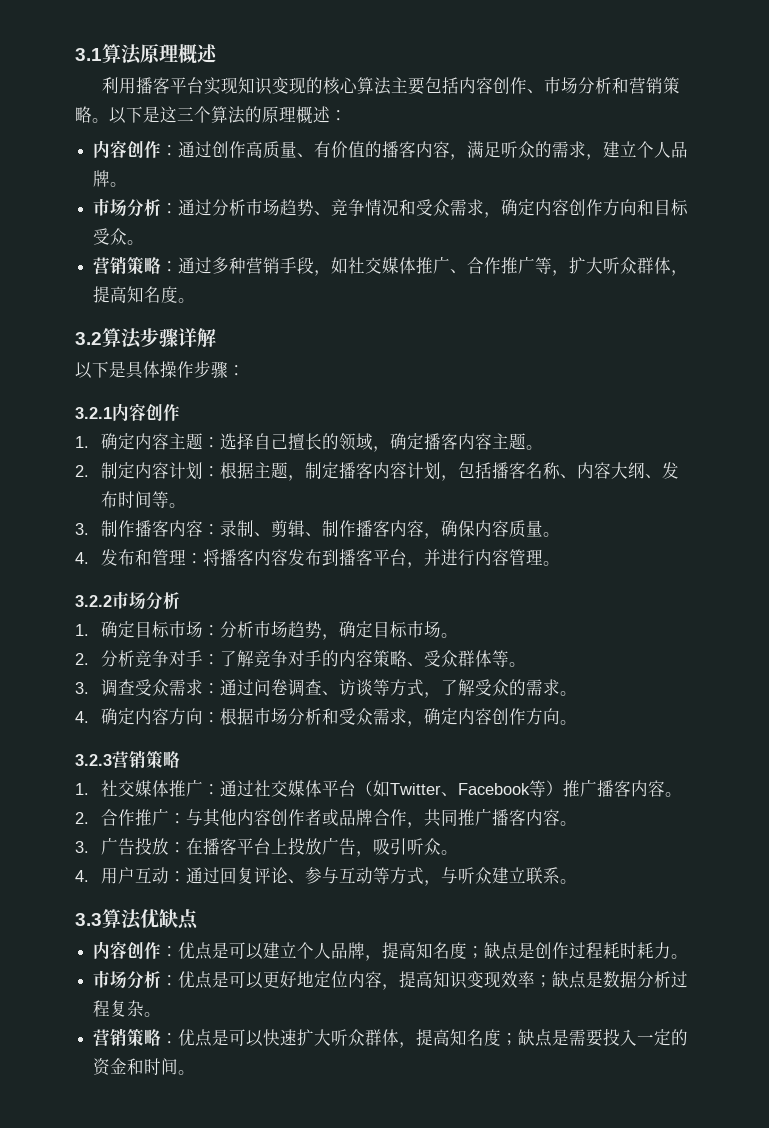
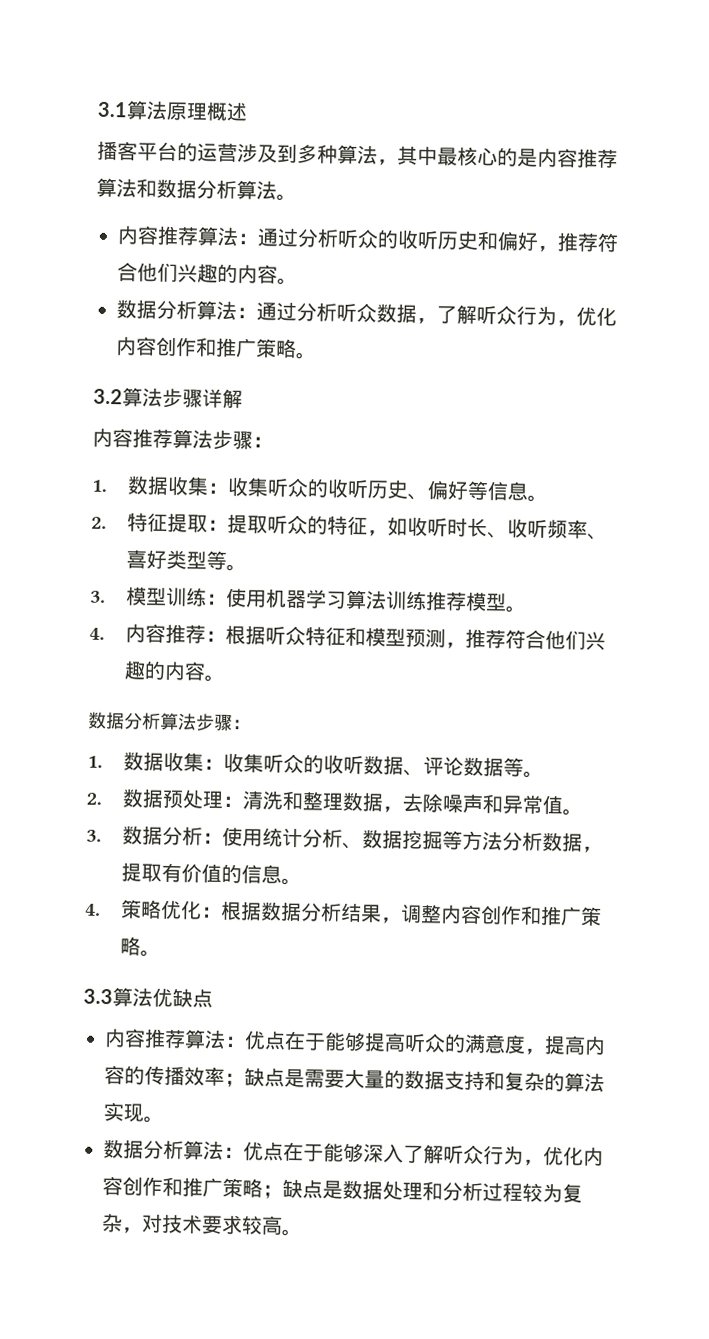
- 利用播客平台实现知识变现的核心算法主要包括内容创作、市场分析和营销策略。以下是这三个算法的原理概述：
- 内容创作：通过创作高质量、有价值的播客内容，满足听众的需求，建立个人品牌。
- 市场分析：通过分析市场趋势、竞争情况和受众需求，确定内容创作方向和目标受众。
- 营销策略：通过多种营销手段，如社交媒体推广、合作推广等，扩大听众群体，提高知名度。
+ 播客平台的运营涉及到多种算法，其中最核心的是内容推荐算法和数据分析算法。
+ 内容推荐算法：通过分析听众的收听历史和偏好，推荐符合他们兴趣的内容。
+ 数据分析算法：通过分析听众数据，了解听众行为，优化内容创作和推广策略。
- 以下是具体操作步骤：
- 3.2.1内容创作
- 1.确定内容主题：选择自己擅长的领域，确定播客内容主题。
- 2.制定内容计划：根据主题，制定播客内容计划，包括播客名称、内容大纲、发布时间等。
- 3.制作播客内容：录制、剪辑、制作播客内容，确保内容质量。
- 4.发布和管理：将播客内容发布到播客平台，并进行内容管理。
- 3.2.2市场分析
- 1.确定目标市场：分析市场趋势，确定目标市场。
- 2.分析竞争对手：了解竞争对手的内容策略、受众群体等。
- 3.调查受众需求：通过问卷调查、访谈等方式，了解受众的需求。
- 4.确定内容方向：根据市场分析和受众需求，确定内容创作方向。
- 3.2.3营销策略
- 1.社交媒体推广：通过社交媒体平台（如Twitter、Facebook等）推广播客内容。
- 2.合作推广：与其他内容创作者或品牌合作，共同推广播客内容。
- 3.广告投放：在播客平台上投放广告，吸引听众。
- 4.用户互动：通过回复评论、参与互动等方式，与听众建立联系。
+ 内容推荐算法步骤：
+ 1.数据收集：收集听众的收听历史、偏好等信息。
+ 2.特征提取：提取听众的特征，如收听时长、收听频率、喜好类型等。
+ 3.模型训练：使用机器学习算法训练推荐模型。
+ 4.内容推荐：根据听众特征和模型预测，推荐符合他们兴趣的内容。
+ 数据分析算法步骤：
+ 1.数据收集：收集听众的收听数据、评论数据等。
+ 2.数据预处理：清洗和整理数据，去除噪声和异常值。
+ 3.数据分析：使用统计分析、数据挖掘等方法分析数据，提取有价值的信息。
+ 4.策略优化：根据数据分析结果，调整内容创作和推广策略。
- 内容创作：优点是可以建立个人品牌，提高知名度；缺点是创作过程耗时耗力。
- 市场分析：优点是可以更好地定位内容，提高知识变现效率；缺点是数据分析过程复杂。
- 营销策略：优点是可以快速扩大听众群体，提高知名度；缺点是需要投入一定的资金和时间。
+ 内容推荐算法：优点在于能够提高听众的满意度，提高内容的传播效率；缺点是需要大量的数据支持和复杂的算法实现。
+ 数据分析算法：优点在于能够深入了解听众行为，优化内容创作和推广策略；缺点是数据处理和分析过程较为复杂，对技术要求较高。

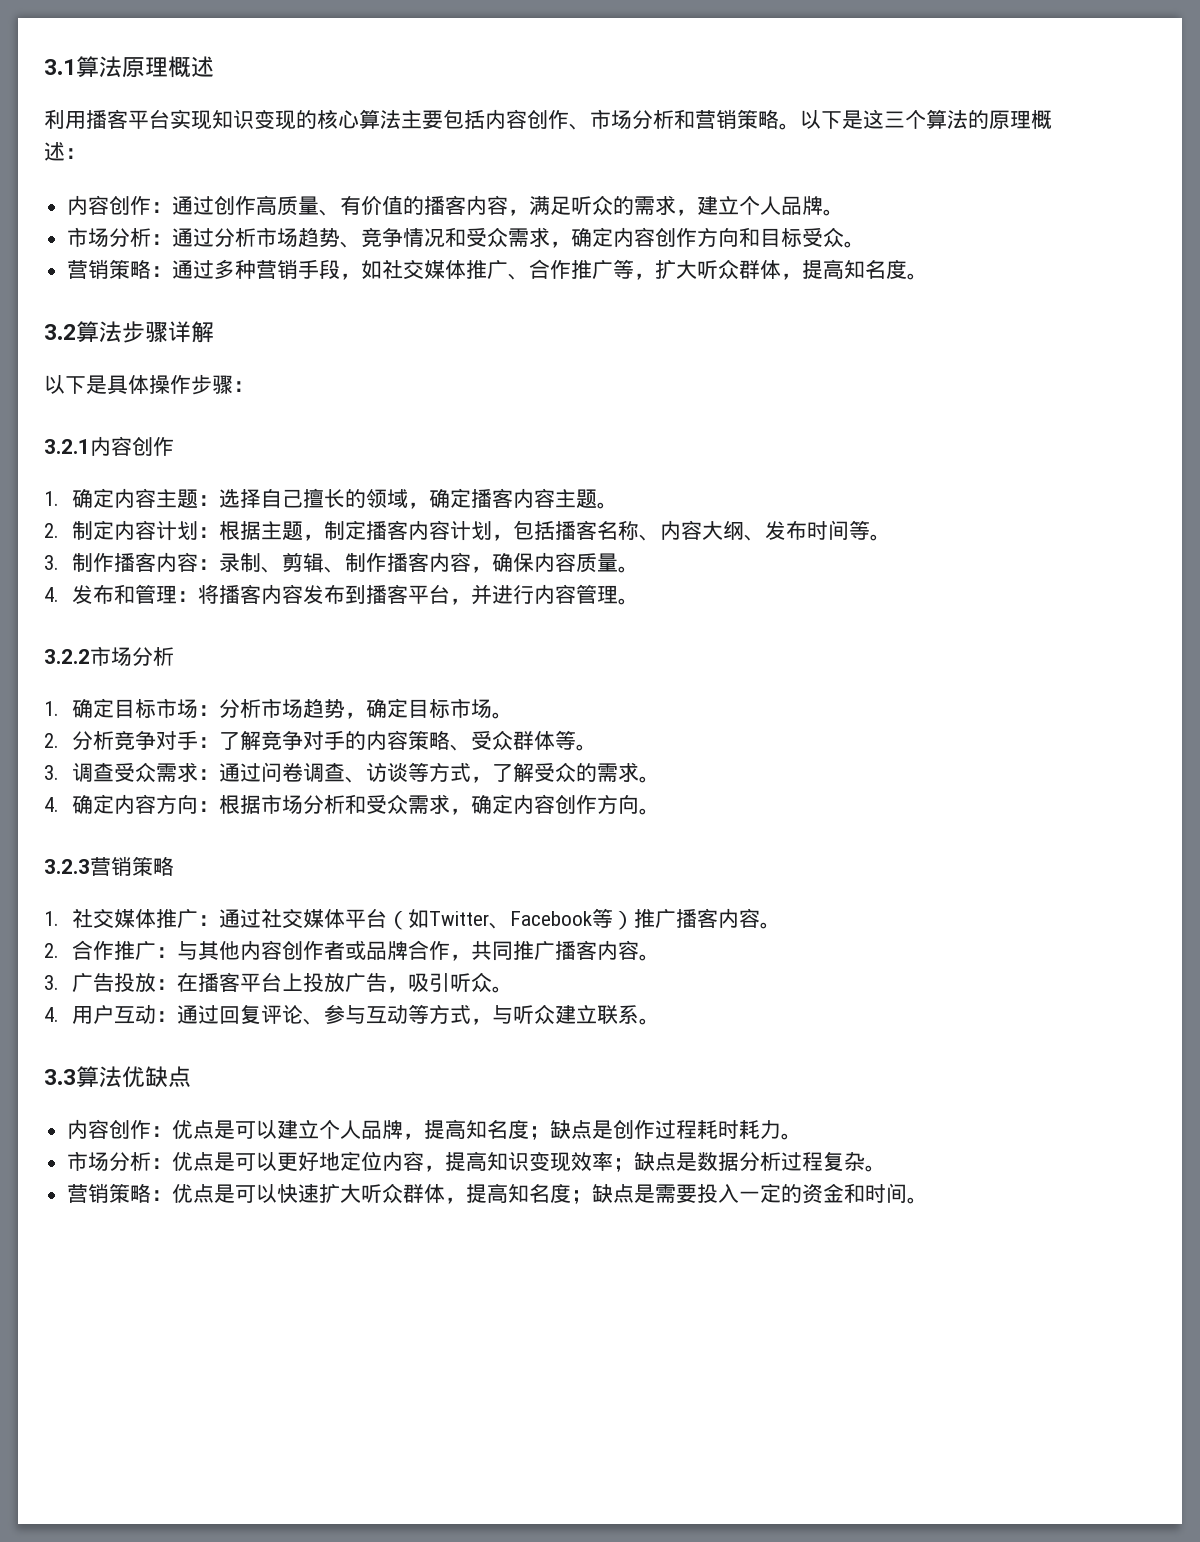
- 播客平台的运营涉及到多种算法，其中最核心的是内容推荐算法和数据分析算法。
- 内容推荐算法：通过分析听众的收听历史和偏好，推荐符合他们兴趣的内容。
- 数据分析算法：通过分析听众数据，了解听众行为，优化内容创作和推广策略。
+ 利用播客平台实现知识变现的核心算法主要包括内容创作、市场分析和营销策略。以下是这三个算法的原理概述：
+ 内容创作：通过创作高质量、有价值的播客内容，满足听众的需求，建立个人品牌。
+ 市场分析：通过分析市场趋势、竞争情况和受众需求，确定内容创作方向和目标受众。
+ 营销策略：通过多种营销手段，如社交媒体推广、合作推广等，扩大听众群体，提高知名度。
- 内容推荐算法步骤：
- 1.数据收集：收集听众的收听历史、偏好等信息。
- 2.特征提取：提取听众的特征，如收听时长、收听频率、喜好类型等。
- 3.模型训练：使用机器学习算法训练推荐模型。
- 4.内容推荐：根据听众特征和模型预测，推荐符合他们兴趣的内容。
- 数据分析算法步骤：
- 1.数据收集：收集听众的收听数据、评论数据等。
- 2.数据预处理：清洗和整理数据，去除噪声和异常值。
- 3.数据分析：使用统计分析、数据挖掘等方法分析数据，提取有价值的信息。
- 4.策略优化：根据数据分析结果，调整内容创作和推广策略。
+ 以下是具体操作步骤：
+ 3.2.1内容创作
+ 1.确定内容主题：选择自己擅长的领域，确定播客内容主题。
+ 2.制定内容计划：根据主题，制定播客内容计划，包括播客名称、内容大纲、发布时间等。
+ 3.制作播客内容：录制、剪辑、制作播客内容，确保内容质量。
+ 4.发布和管理：将播客内容发布到播客平台，并进行内容管理。
+ 3.2.2市场分析
+ 1.确定目标市场：分析市场趋势，确定目标市场。
+ 2.分析竞争对手：了解竞争对手的内容策略、受众群体等。
+ 3.调查受众需求：通过问卷调查、访谈等方式，了解受众的需求。
+ 4.确定内容方向：根据市场分析和受众需求，确定内容创作方向。
+ 3.2.3营销策略
+ 1.社交媒体推广：通过社交媒体平台（如Twitter、Facebook等）推广播客内容。
+ 2.合作推广：与其他内容创作者或品牌合作，共同推广播客内容。
+ 3.广告投放：在播客平台上投放广告，吸引听众。
+ 4.用户互动：通过回复评论、参与互动等方式，与听众建立联系。
- 内容推荐算法：优点在于能够提高听众的满意度，提高内容的传播效率；缺点是需要大量的数据支持和复杂的算法实现。
- 数据分析算法：优点在于能够深入了解听众行为，优化内容创作和推广策略；缺点是数据处理和分析过程较为复杂，对技术要求较高。
+ 内容创作：优点是可以建立个人品牌，提高知名度；缺点是创作过程耗时耗力。
+ 市场分析：优点是可以更好地定位内容，提高知识变现效率；缺点是数据分析过程复杂。
+ 营销策略：优点是可以快速扩大听众群体，提高知名度；缺点是需要投入一定的资金和时间。

